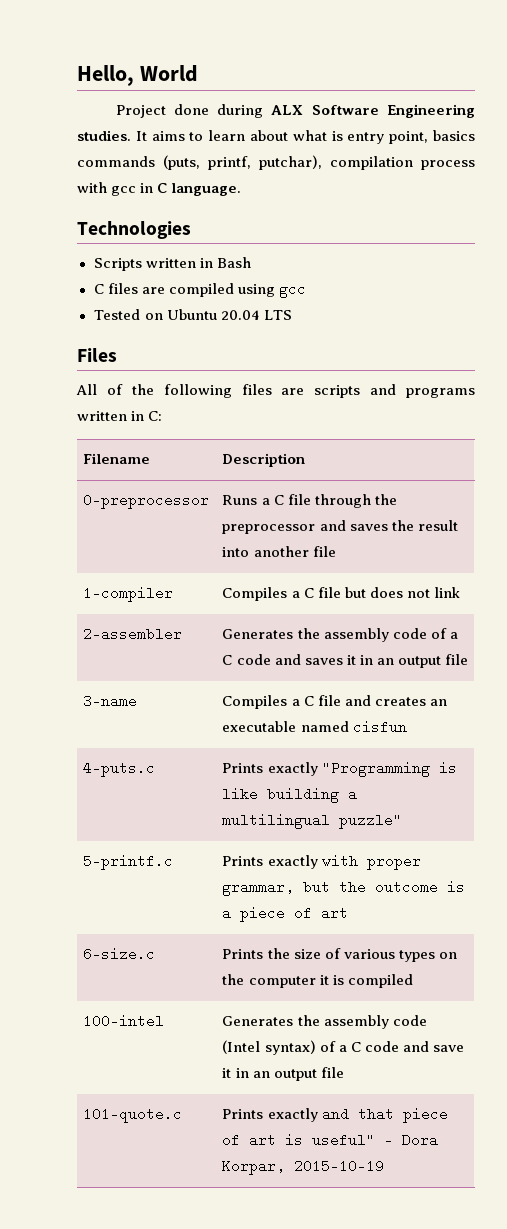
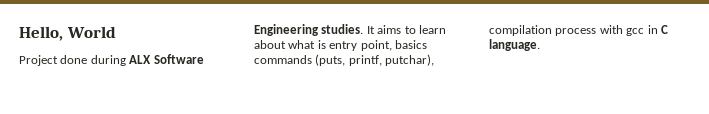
- Technologies
- Scripts written in Bash
- C files are compiled using gcc
- Tested on Ubuntu 20.04 LTS
- Files
- All of the following files are scripts and programs written in C:
- Filename | Description
- 0-preprocessor | Runs a C file through the preprocessor and saves the result into another file
- 1-compiler | Compiles a C file but does not link
- 2-assembler | Generates the assembly code of a C code and saves it in an output file
- 3-name | Compiles a C file and creates an executable named cisfun
- 4-puts.c | Prints exactly "Programming is like building a multilingual puzzle"
- 5-printf.c | Prints exactly with proper grammar, but the outcome is a piece of art
- 6-size.c | Prints the size of various types on the computer it is compiled
- 100-intel | Generates the assembly code (Intel syntax) of a C code and save it in an output file
- 101-quote.c | Prints exactly and that piece of art is useful" - Dora Korpar, 2015-10-19

